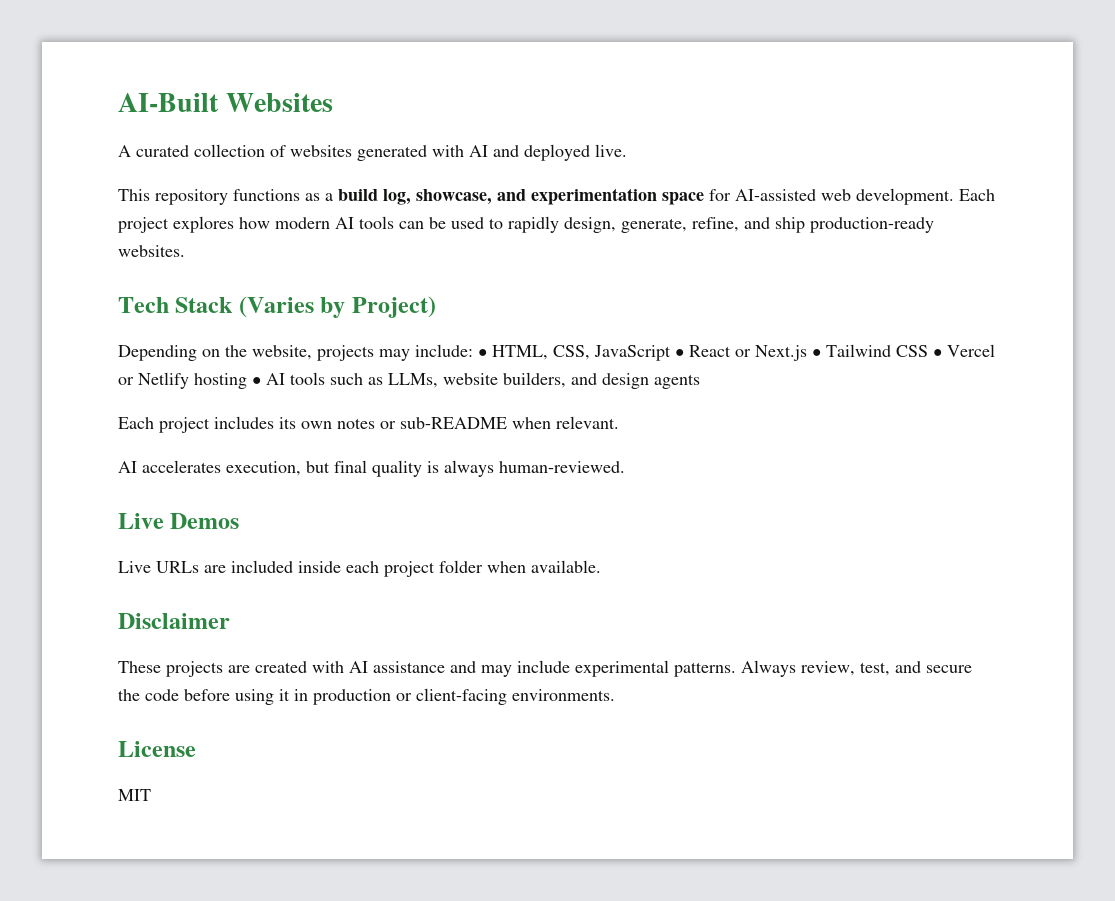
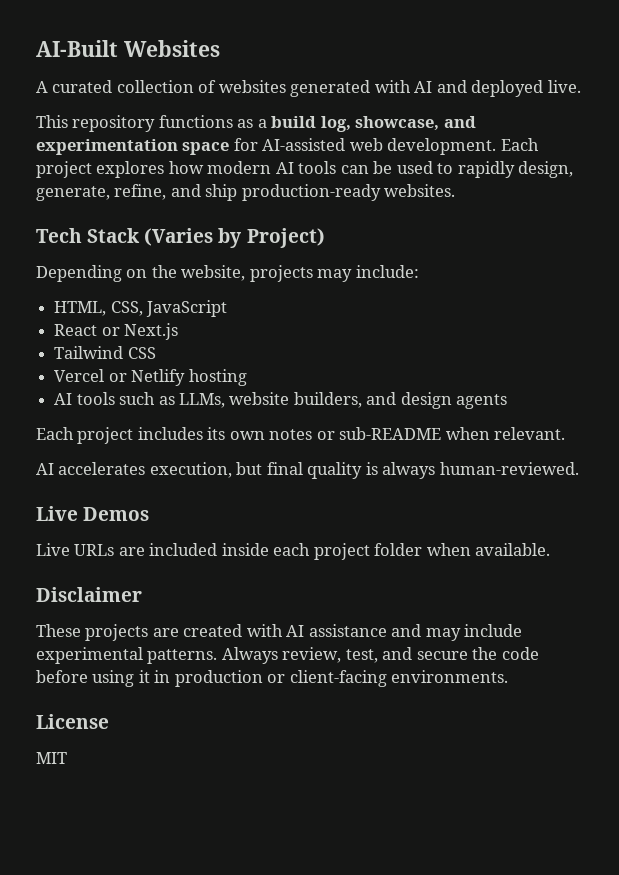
- Depending on the website, projects may include: • HTML, CSS, JavaScript • React or Next.js • Tailwind CSS • Vercel or Netlify hosting • AI tools such as LLMs, website builders, and design agents
+ Depending on the website, projects may include:
+ HTML, CSS, JavaScript
+ React or Next.js
+ Tailwind CSS
+ Vercel or Netlify hosting
+ AI tools such as LLMs, website builders, and design agents

